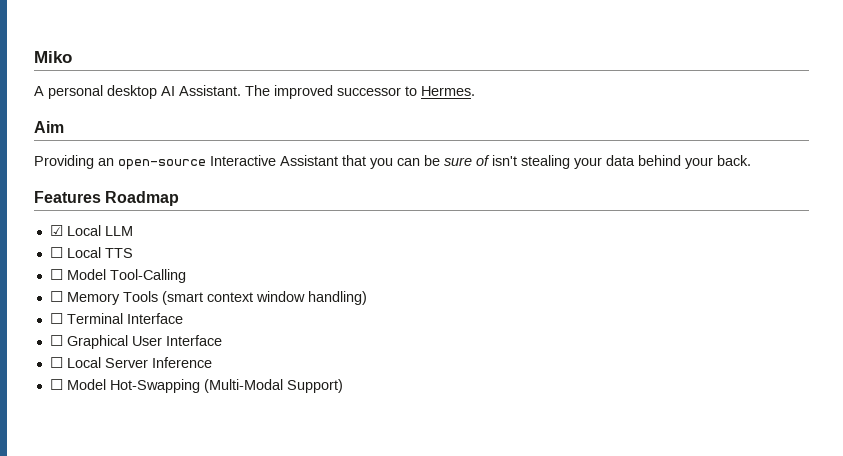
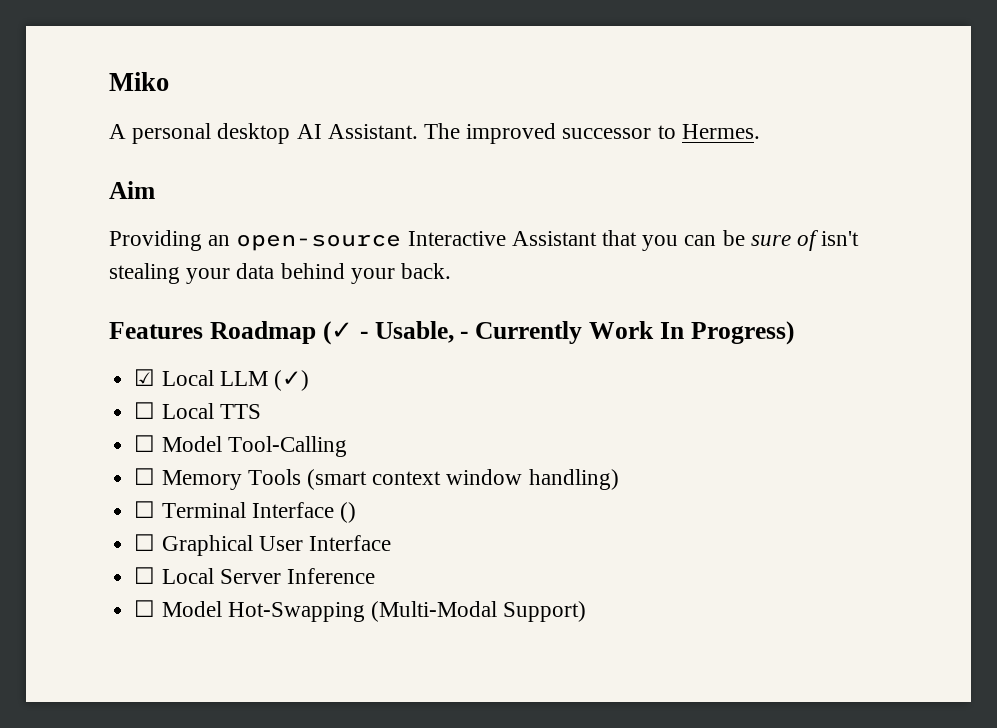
- Features Roadmap
+ Features Roadmap (✓ - Usable, - Currently Work In Progress)
- ☑ Local LLM
+ ☑ Local LLM (✓)
- ☐ Terminal Interface
+ ☐ Terminal Interface ()

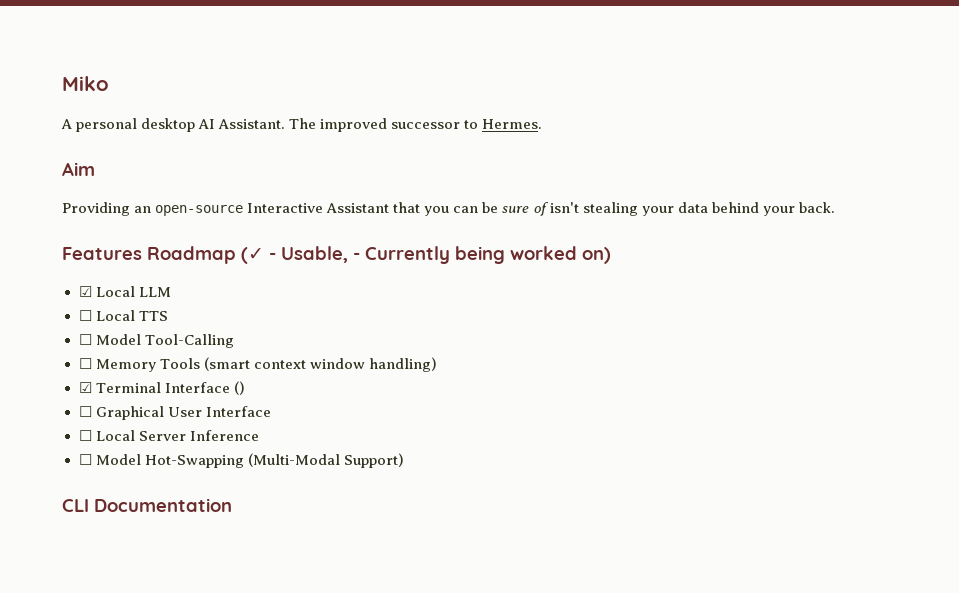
- Features Roadmap (✓ - Usable, - Currently Work In Progress)
+ Features Roadmap (✓ - Usable, - Currently being worked on)
- ☑ Local LLM (✓)
+ ☑ Local LLM
- ☐ Terminal Interface ()
+ ☑ Terminal Interface ()
+ CLI Documentation

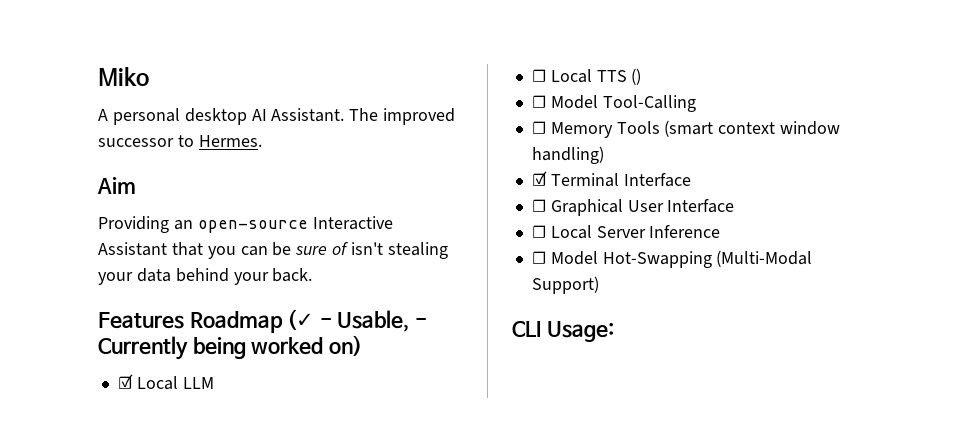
- ☐ Local TTS
+ ☐ Local TTS ()
- ☑ Terminal Interface ()
+ ☑ Terminal Interface
- CLI Documentation
+ CLI Usage:

